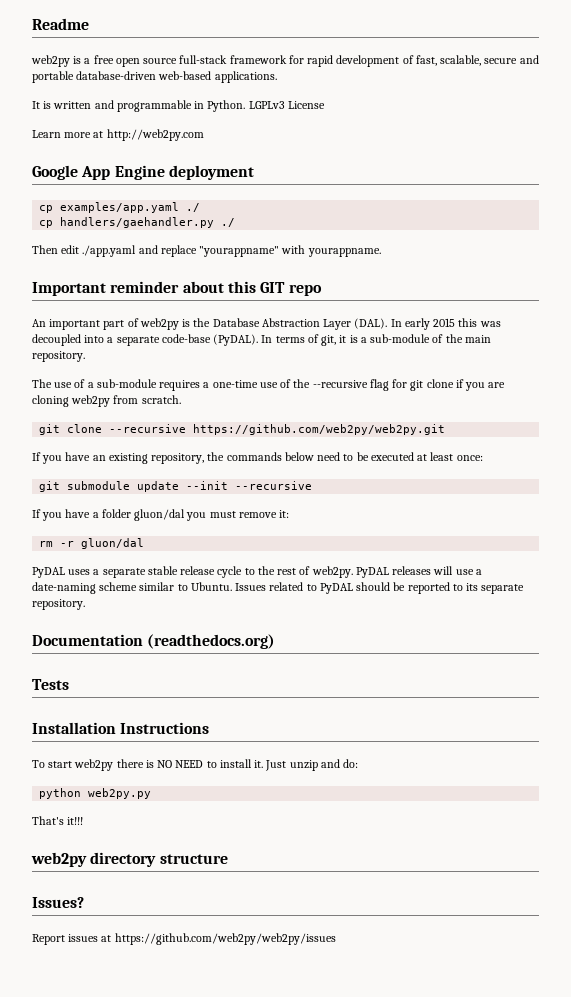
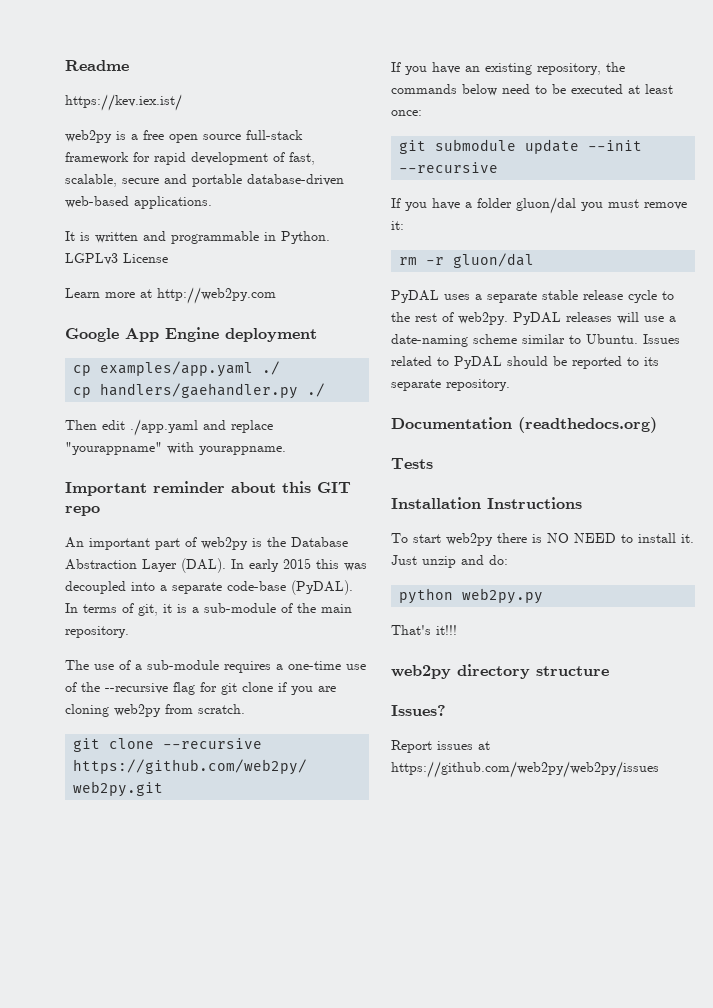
+ https://kev.iex.ist/

